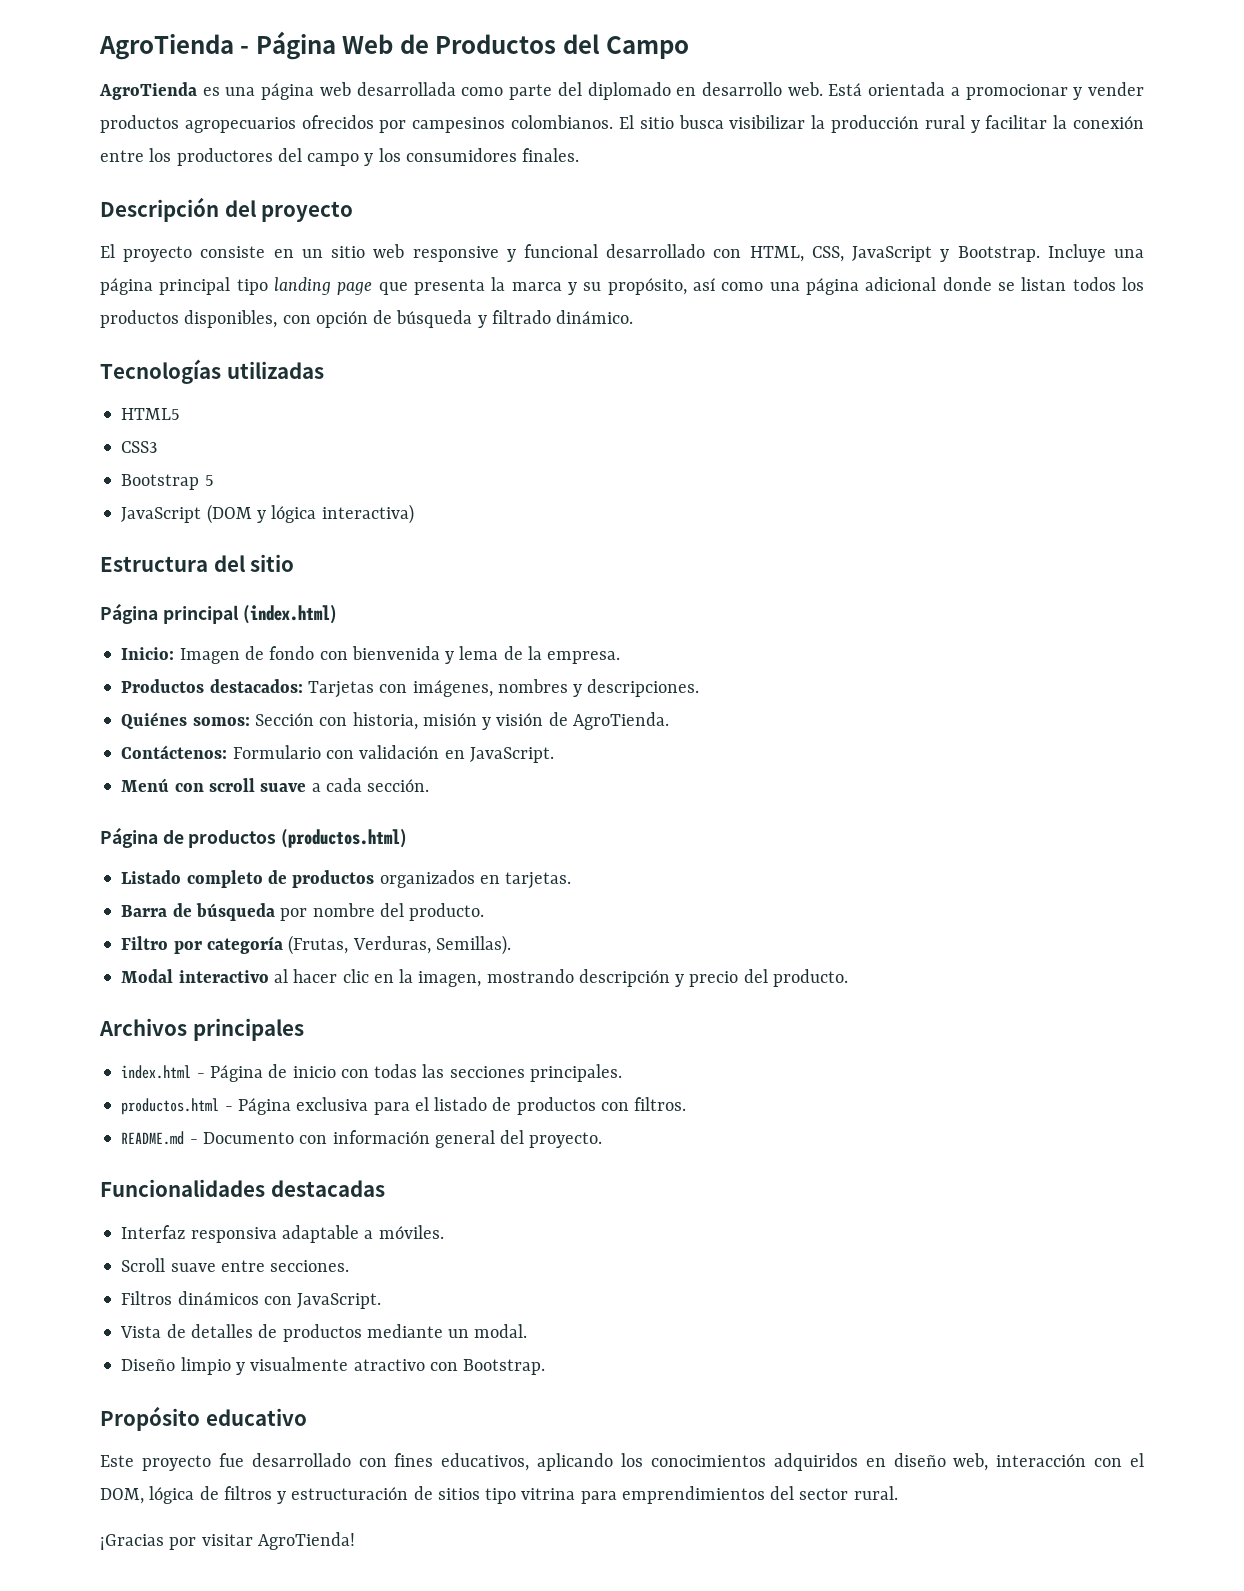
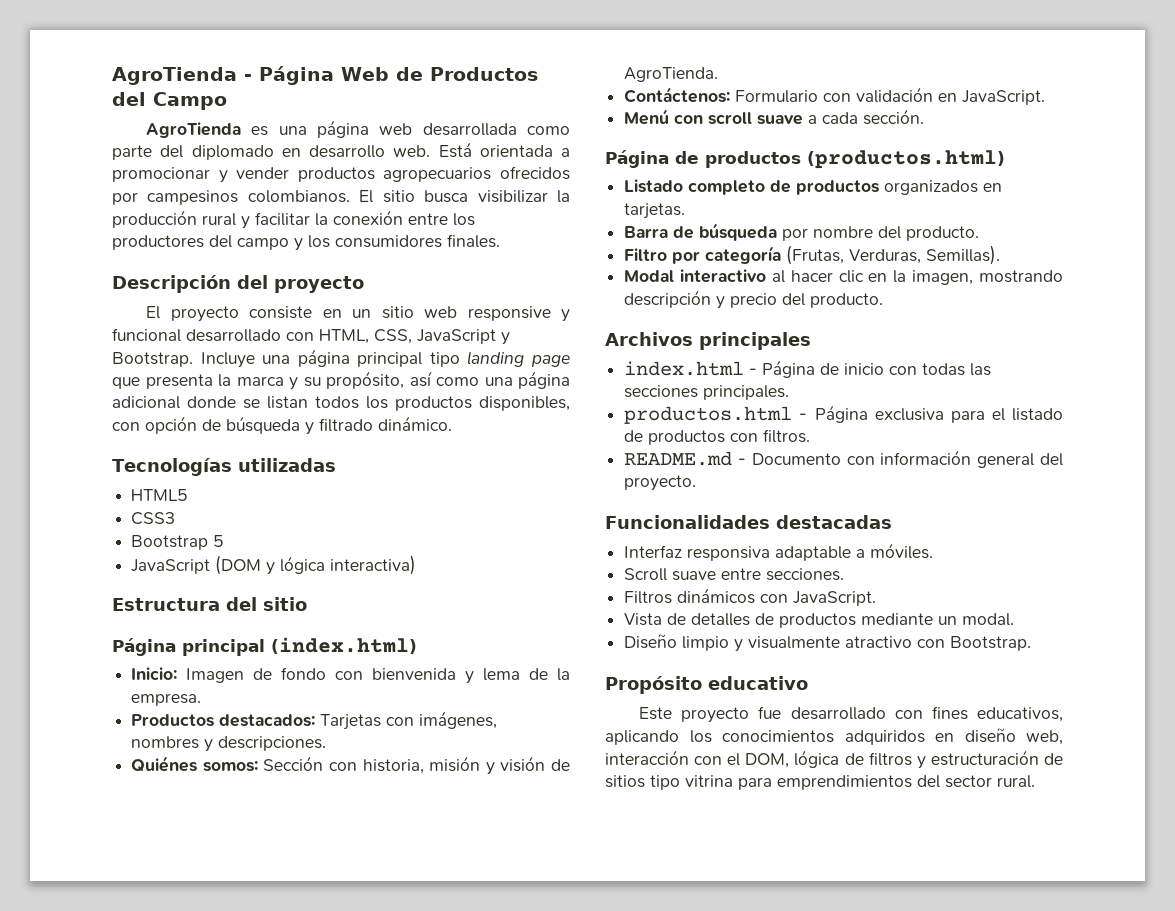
- ¡Gracias por visitar AgroTienda!

